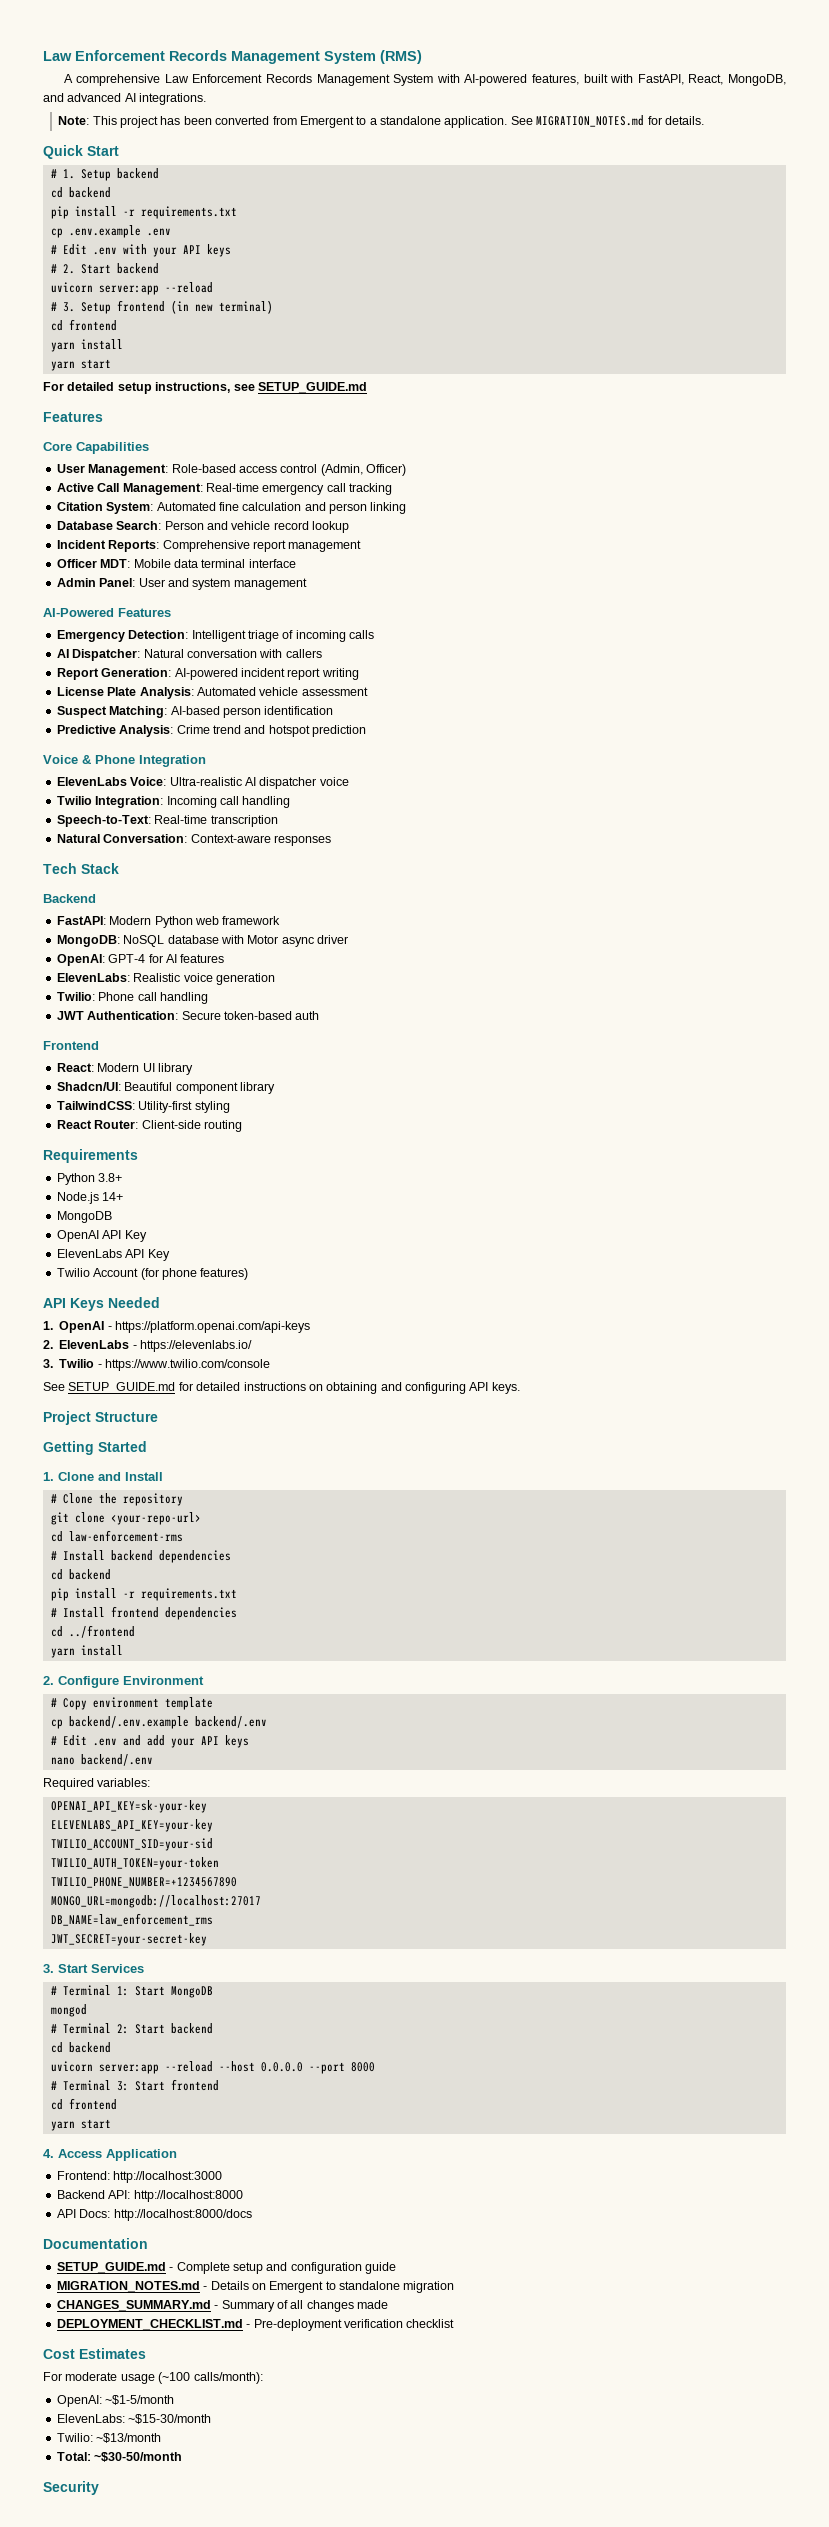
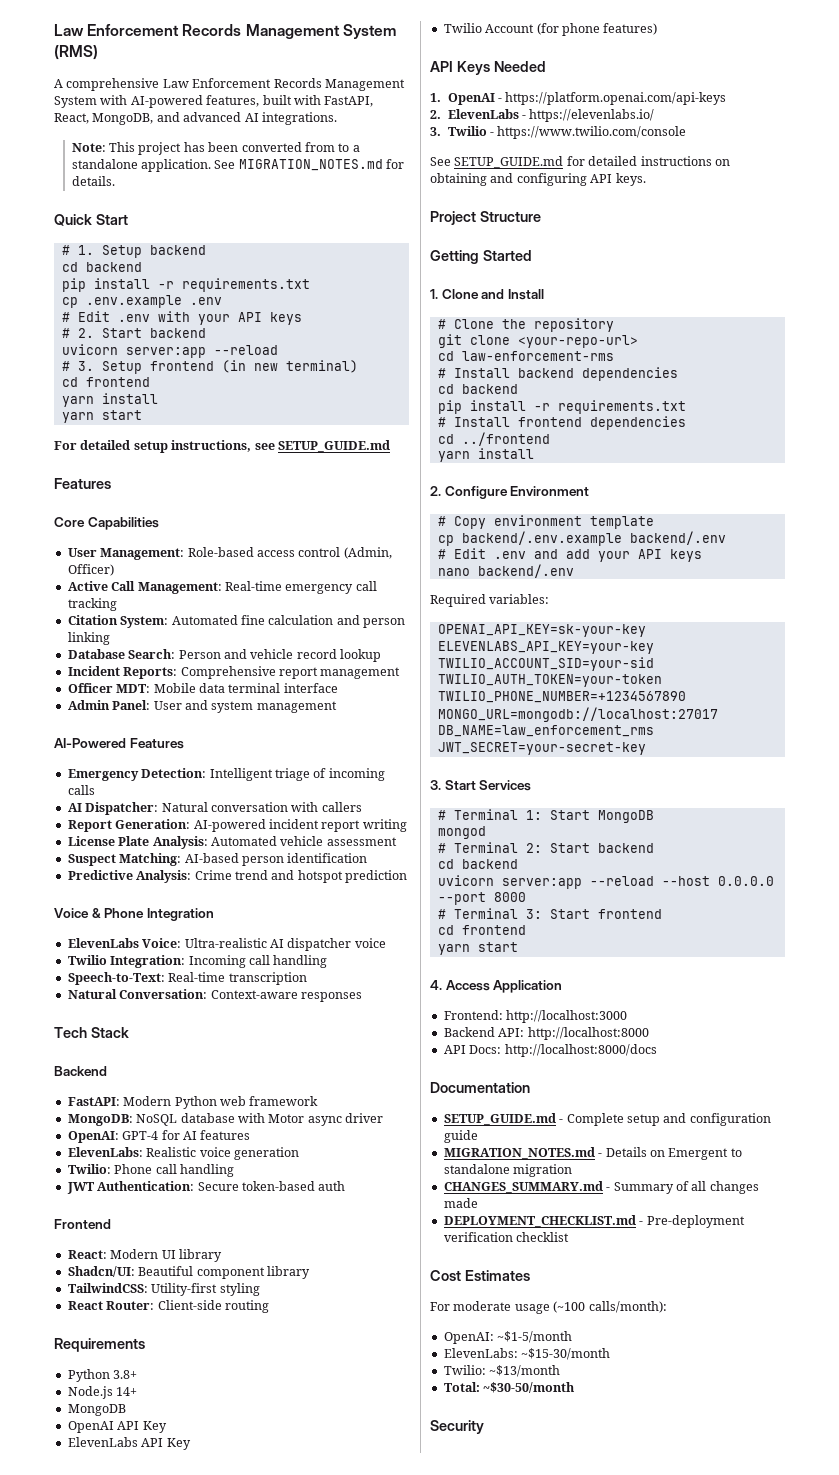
- Note: This project has been converted from Emergent to a standalone application.
+ Note: This project has been converted from to a standalone application.

